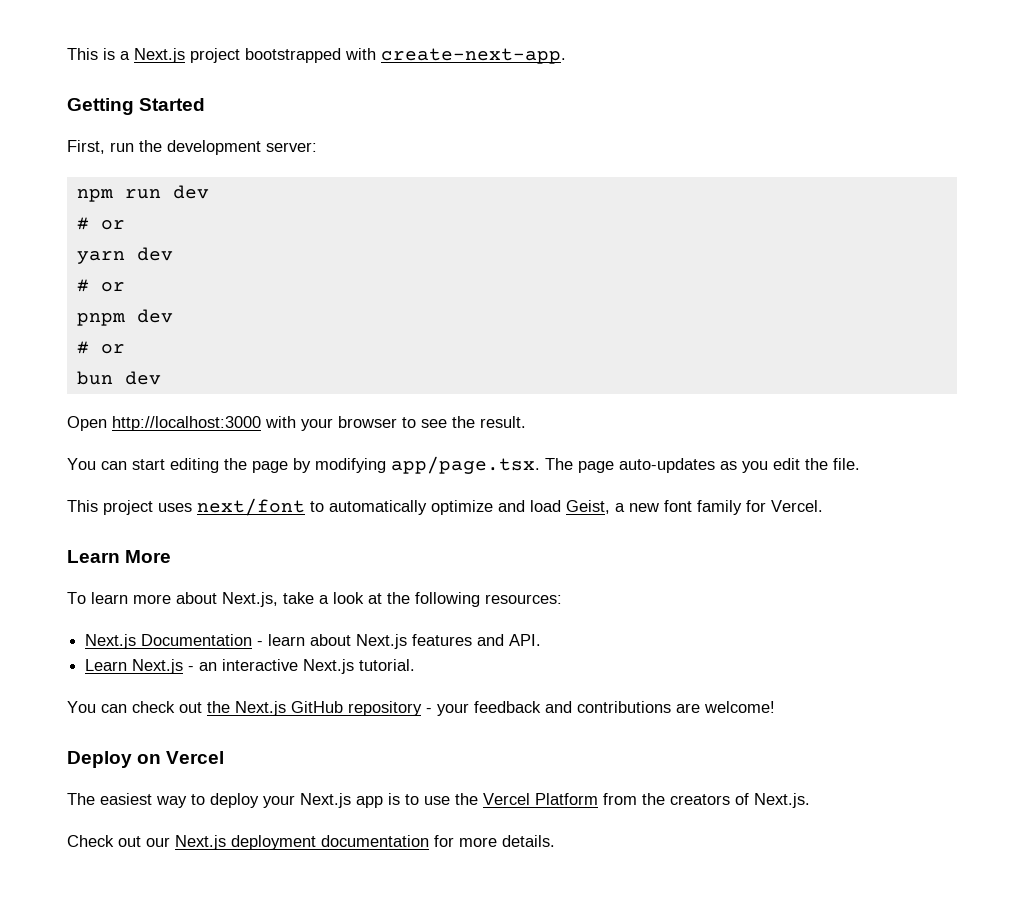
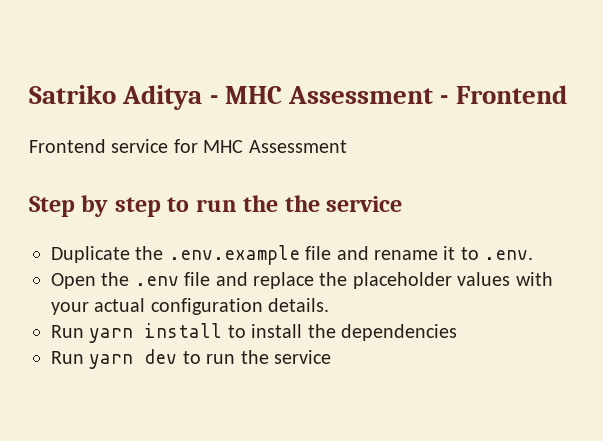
- This is a Next.js project bootstrapped with create-next-app.
- Getting Started
- First, run the development server:
- npm run dev
- # or
- yarn dev
- # or
- pnpm dev
- # or
- bun dev
- Open http://localhost:3000 with your browser to see the result.
- You can start editing the page by modifying app/page.tsx. The page auto-updates as you edit the file.
- This project uses next/font to automatically optimize and load Geist, a new font family for Vercel.
- Learn More
- To learn more about Next.js, take a look at the following resources:
- Next.js Documentation - learn about Next.js features and API.
- Learn Next.js - an interactive Next.js tutorial.
- You can check out the Next.js GitHub repository - your feedback and contributions are welcome!
- Deploy on Vercel
- The easiest way to deploy your Next.js app is to use the Vercel Platform from the creators of Next.js.
- Check out our Next.js deployment documentation for more details.
+ Satriko Aditya - MHC Assessment - Frontend
+ Frontend service for MHC Assessment
+ Step by step to run the the service
+ Duplicate the .env.example file and rename it to .env.
+ Open the .env file and replace the placeholder values with your actual configuration details.
+ Run yarn install to install the dependencies
+ Run yarn dev to run the service

